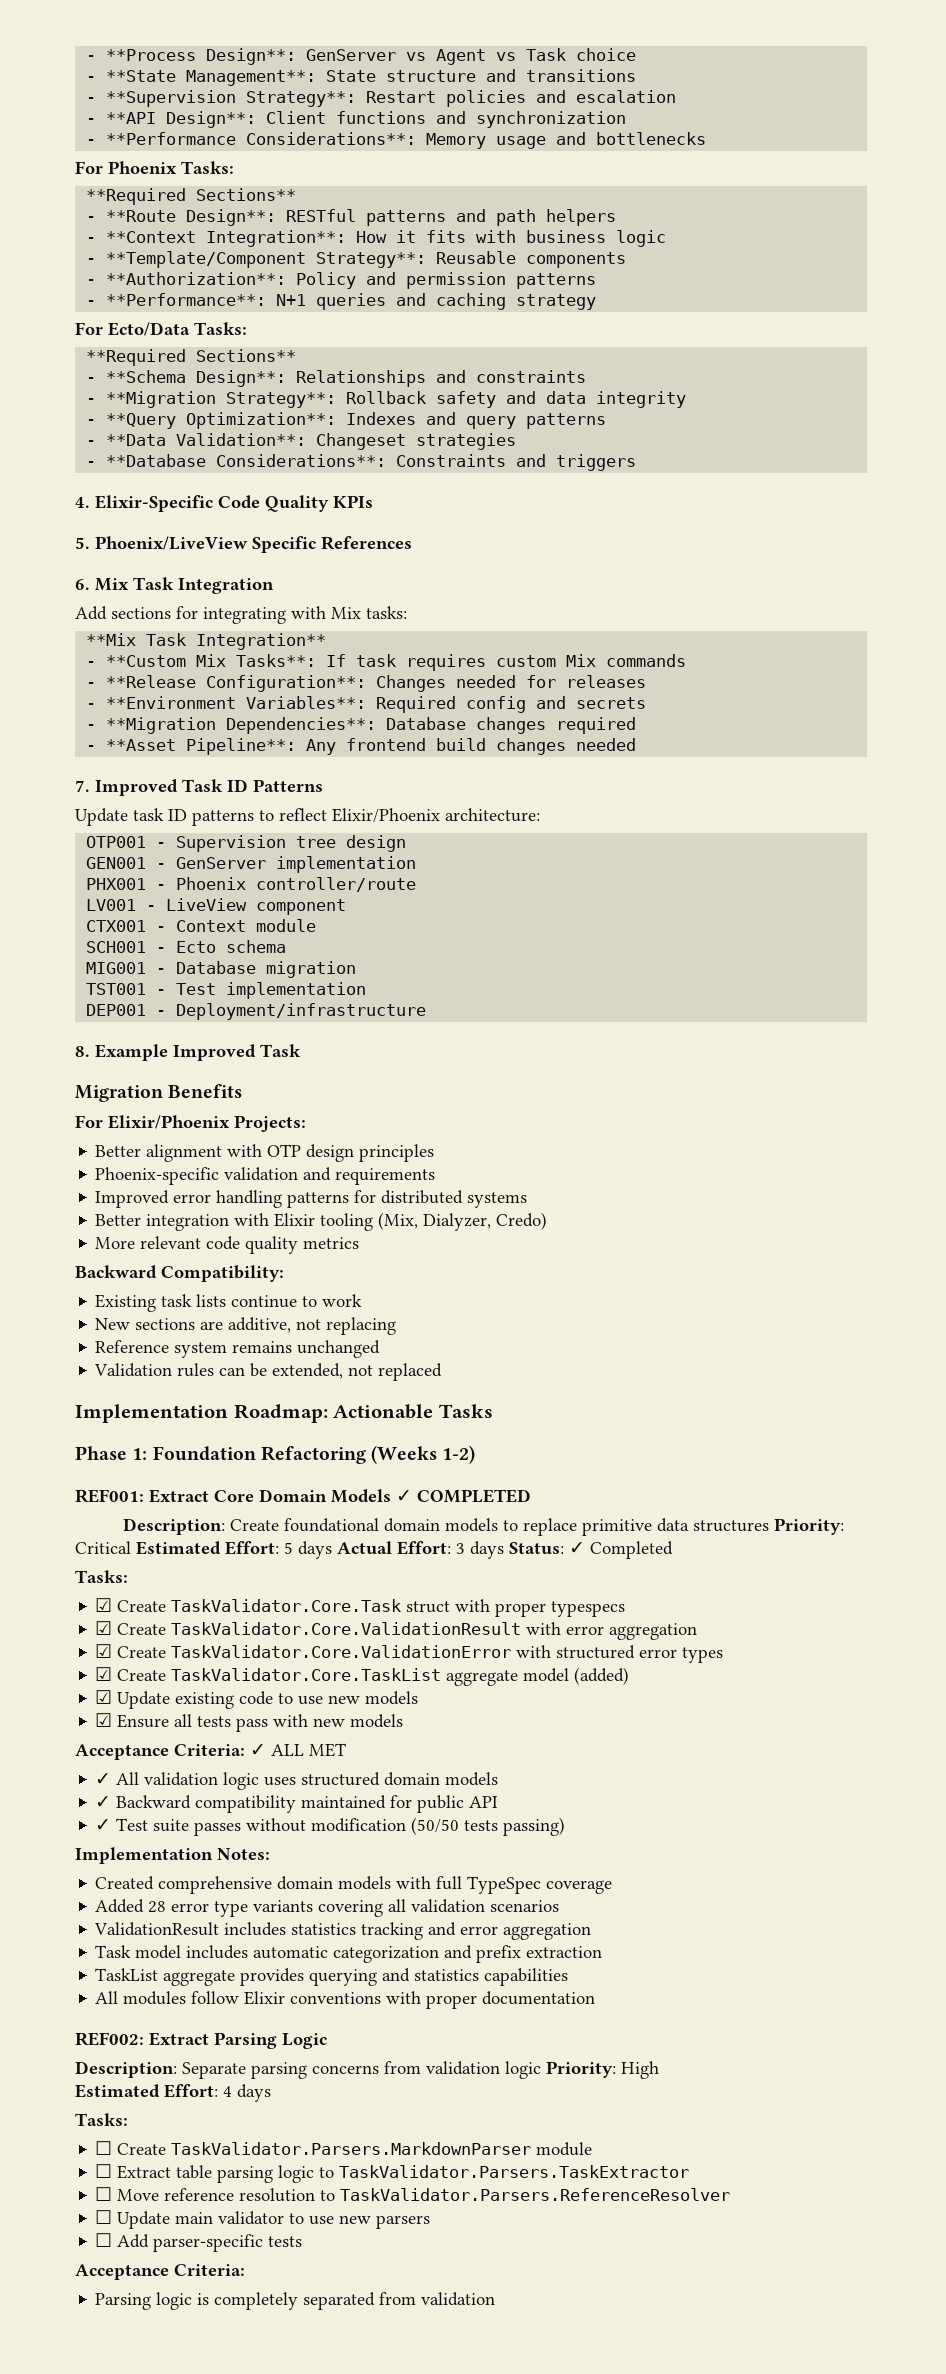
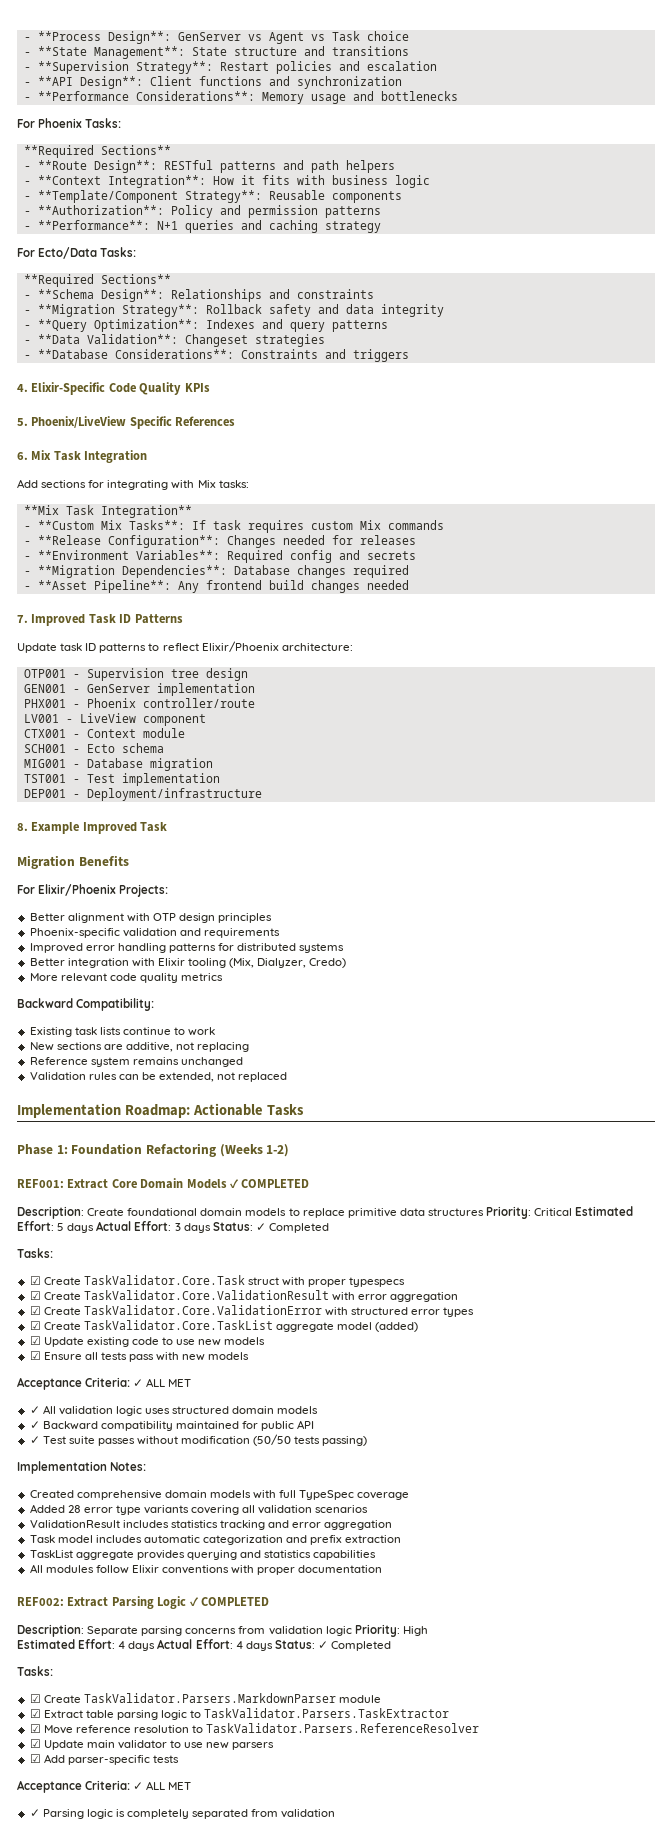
- REF002: Extract Parsing Logic
+ REF002: Extract Parsing Logic ✓ COMPLETED
- Estimated Effort: 4 days
+ Estimated Effort: 4 days Actual Effort: 4 days Status: ✓ Completed
  Tasks:
- ☐ Create TaskValidator.Parsers.MarkdownParser module
+ ☑ Create TaskValidator.Parsers.MarkdownParser module
- ☐ Extract table parsing logic to TaskValidator.Parsers.TaskExtractor
+ ☑ Extract table parsing logic to TaskValidator.Parsers.TaskExtractor
- ☐ Move reference resolution to TaskValidator.Parsers.ReferenceResolver
+ ☑ Move reference resolution to TaskValidator.Parsers.ReferenceResolver
- ☐ Update main validator to use new parsers
+ ☑ Update main validator to use new parsers
- ☐ Add parser-specific tests
- Acceptance Criteria:
- Parsing logic is completely separated from validation
+ ☑ Add parser-specific tests
+ Acceptance Criteria: ✓ ALL MET
+ ✓ Parsing logic is completely separated from validation

